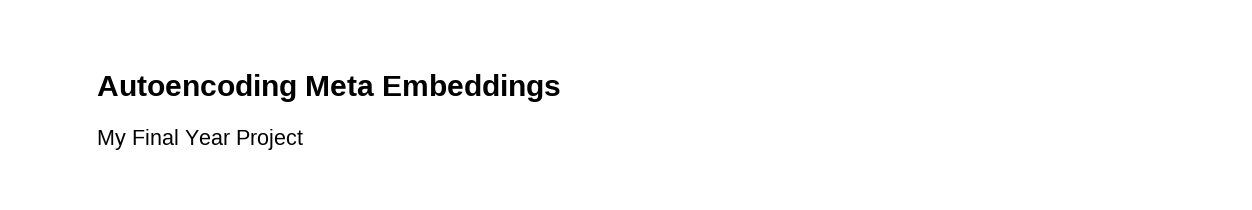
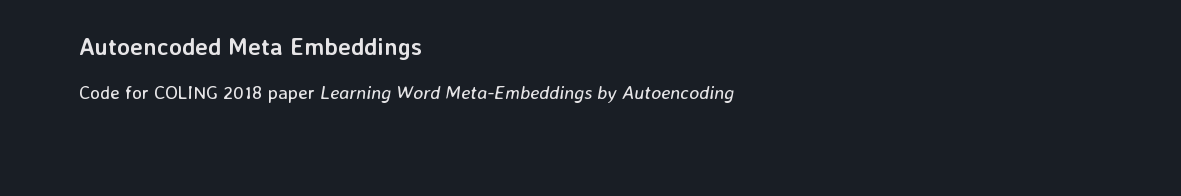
- Autoencoding Meta Embeddings
+ Autoencoded Meta Embeddings
- My Final Year Project
+ Code for COLING 2018 paper Learning Word Meta-Embeddings by Autoencoding

